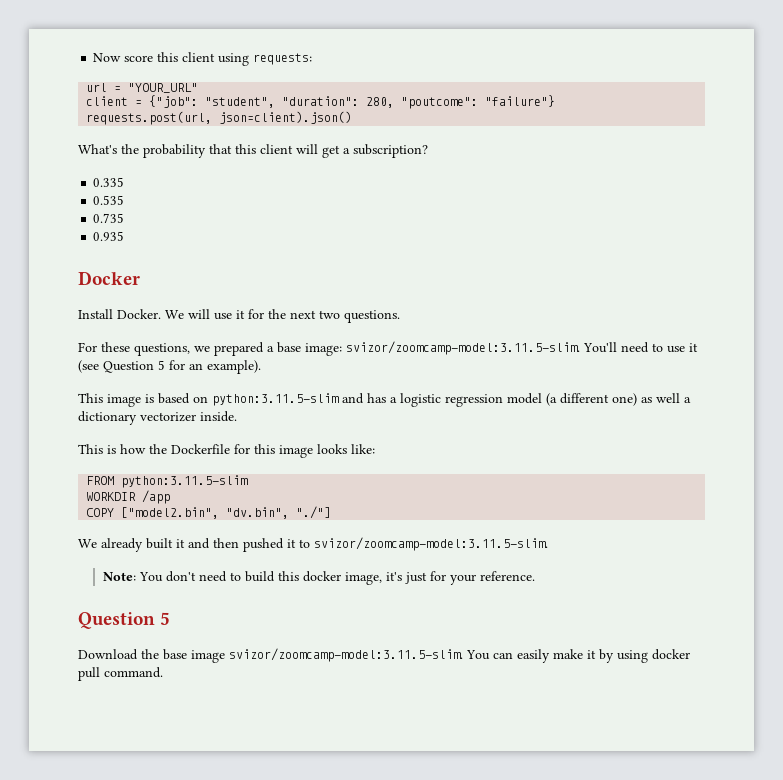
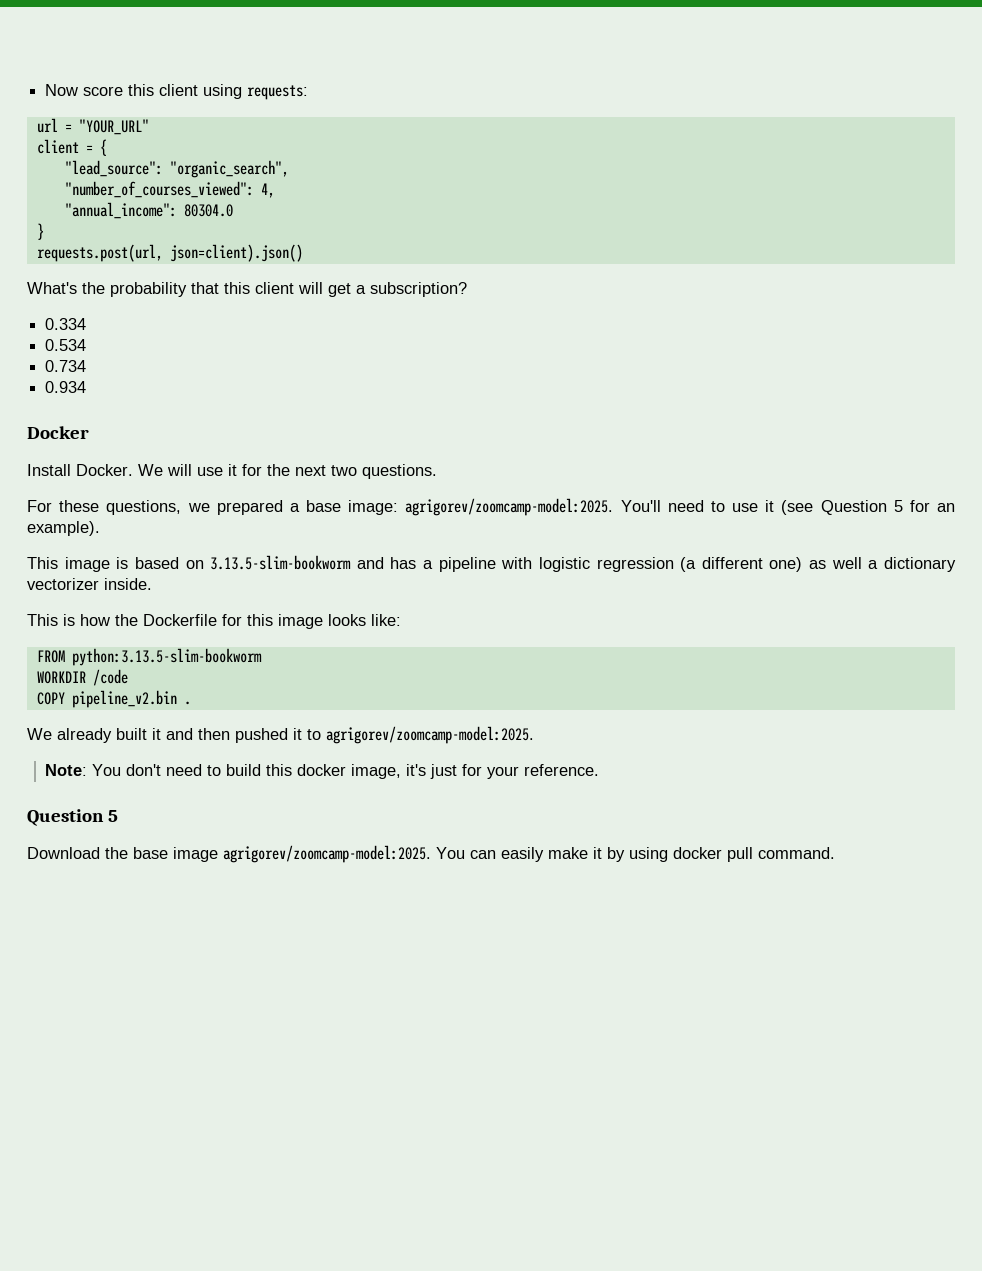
- client = {"job": "student", "duration": 280, "poutcome": "failure"}
+ client = {
+ "lead_source": "organic_search",
+ "number_of_courses_viewed": 4,
+ "annual_income": 80304.0
+ }
- 0.335
- 0.535
- 0.735
- 0.935
+ 0.334
+ 0.534
+ 0.734
+ 0.934
- For these questions, we prepared a base image: svizor/zoomcamp-model:3.11.5-slim. You'll need to use it (see Question 5 for an example).
+ For these questions, we prepared a base image: agrigorev/zoomcamp-model:2025. You'll need to use it (see Question 5 for an example).
- This image is based on python:3.11.5-slim and has a logistic regression model (a different one) as well a dictionary vectorizer inside.
+ This image is based on 3.13.5-slim-bookworm and has a pipeline with logistic regression (a different one) as well a dictionary vectorizer inside.
- FROM python:3.11.5-slim
+ FROM python:3.13.5-slim-bookworm
- WORKDIR /app
+ WORKDIR /code
- COPY ["model2.bin", "dv.bin", "./"]
+ COPY pipeline_v2.bin .
- We already built it and then pushed it to svizor/zoomcamp-model:3.11.5-slim.
+ We already built it and then pushed it to agrigorev/zoomcamp-model:2025.
- Download the base image svizor/zoomcamp-model:3.11.5-slim. You can easily make it by using docker pull command.
+ Download the base image agrigorev/zoomcamp-model:2025. You can easily make it by using docker pull command.

